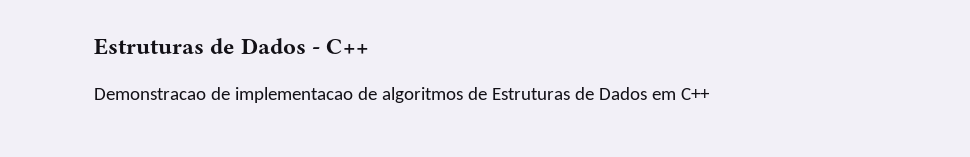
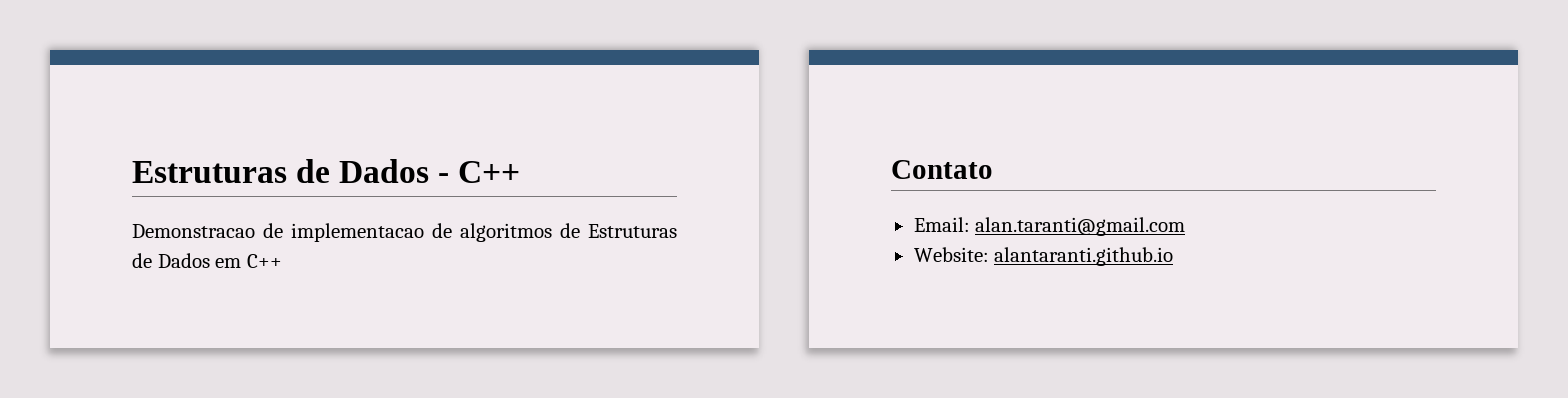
+ Contato
+ Email: alan.taranti@gmail.com
+ Website: alantaranti.github.io

